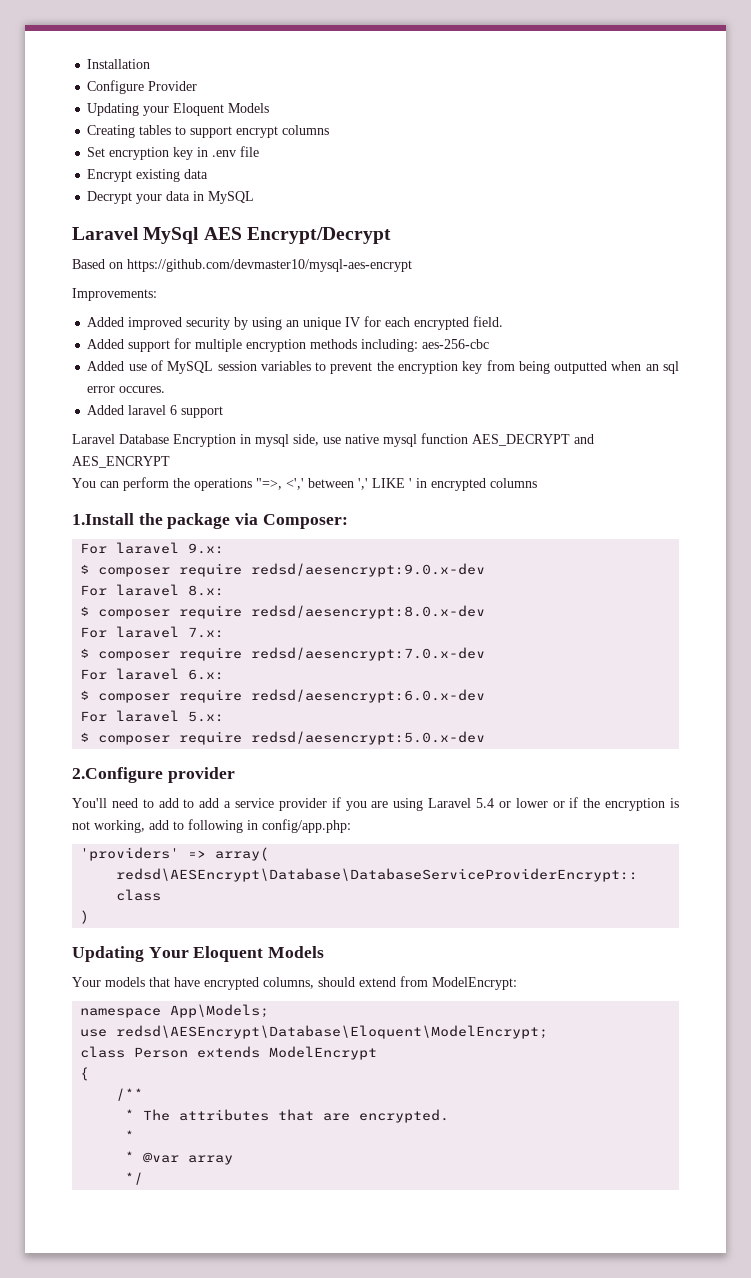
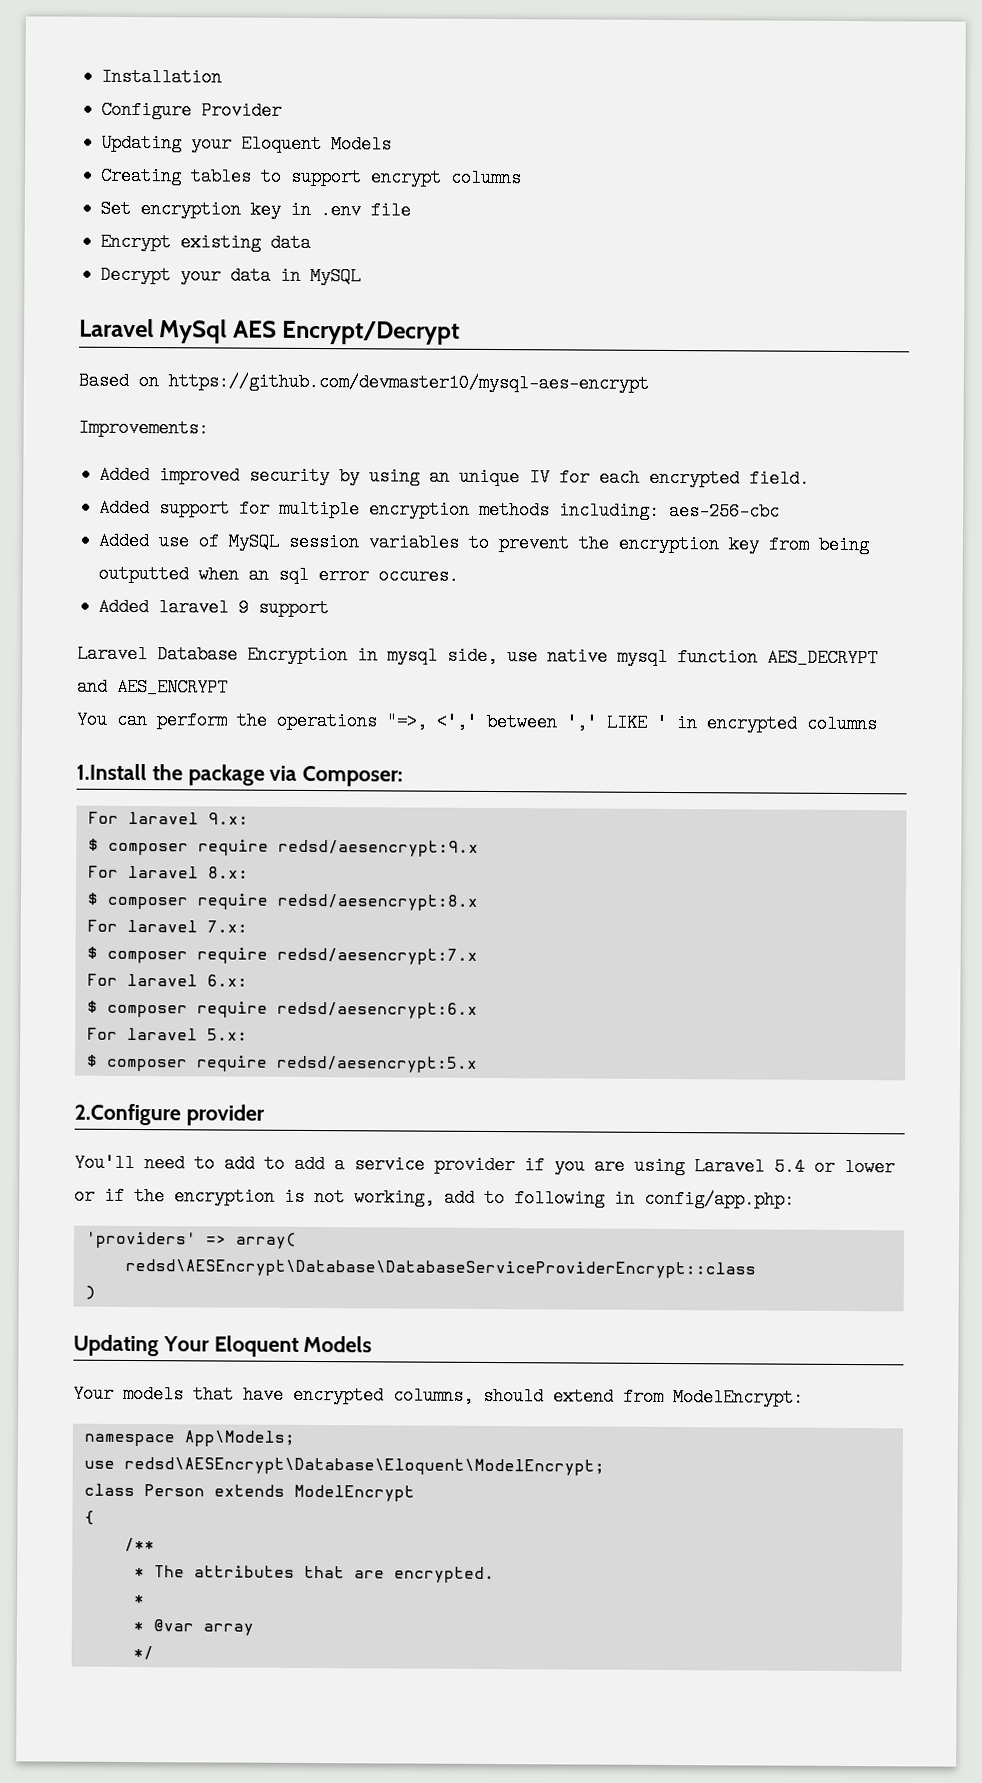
- Added laravel 6 support
+ Added laravel 9 support
- $ composer require redsd/aesencrypt:9.0.x-dev
+ $ composer require redsd/aesencrypt:9.x
- $ composer require redsd/aesencrypt:8.0.x-dev
+ $ composer require redsd/aesencrypt:8.x
- $ composer require redsd/aesencrypt:7.0.x-dev
+ $ composer require redsd/aesencrypt:7.x
- $ composer require redsd/aesencrypt:6.0.x-dev
+ $ composer require redsd/aesencrypt:6.x
- $ composer require redsd/aesencrypt:5.0.x-dev
+ $ composer require redsd/aesencrypt:5.x

